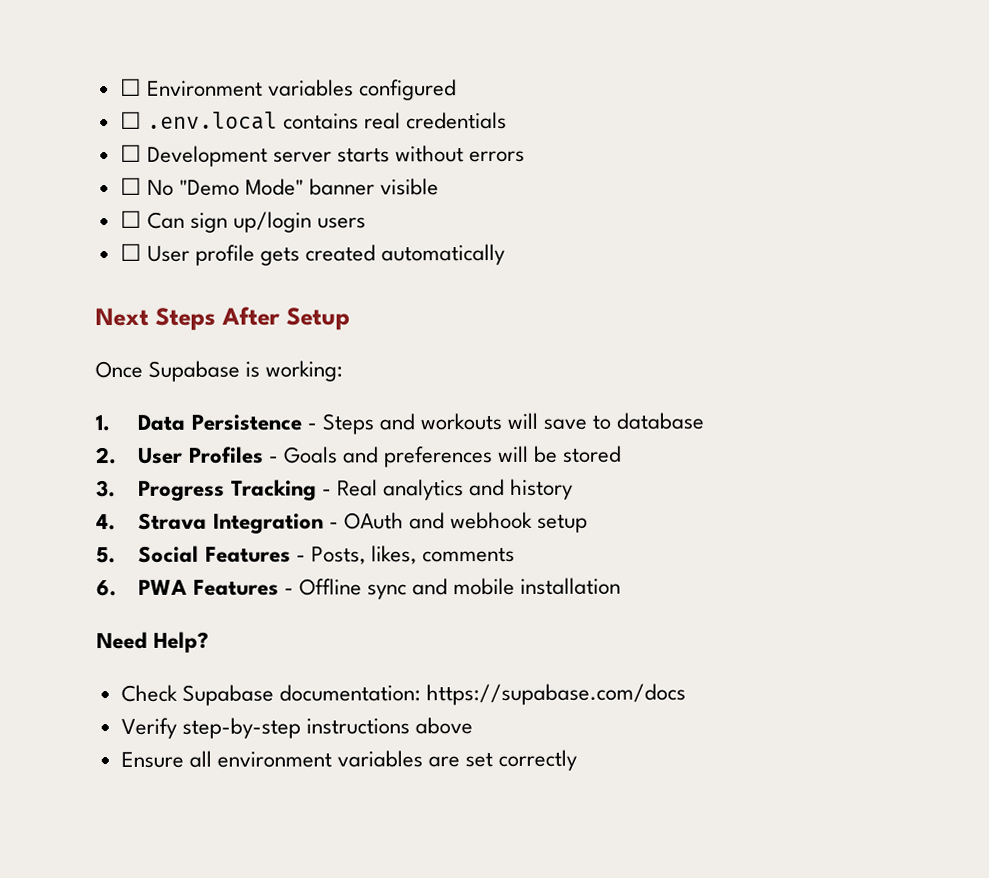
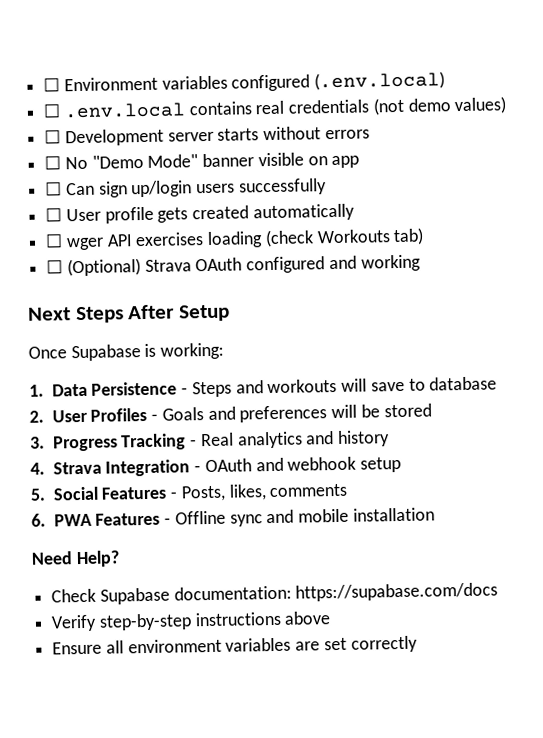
- ☐ Environment variables configured
+ ☐ Environment variables configured (.env.local)
- ☐ .env.local contains real credentials
+ ☐ .env.local contains real credentials (not demo values)
- ☐ No "Demo Mode" banner visible
+ ☐ No "Demo Mode" banner visible on app
- ☐ Can sign up/login users
+ ☐ Can sign up/login users successfully
+ ☐ wger API exercises loading (check Workouts tab)
+ ☐ (Optional) Strava OAuth configured and working

